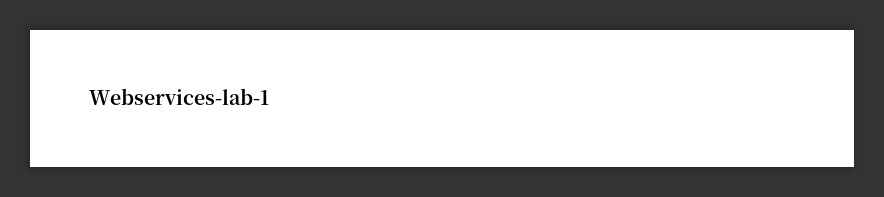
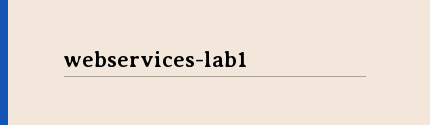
- Webservices-lab-1
+ webservices-lab1

